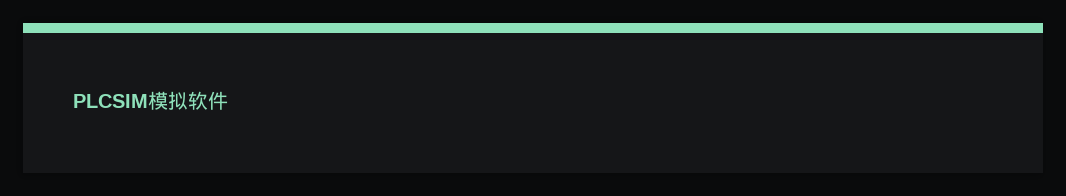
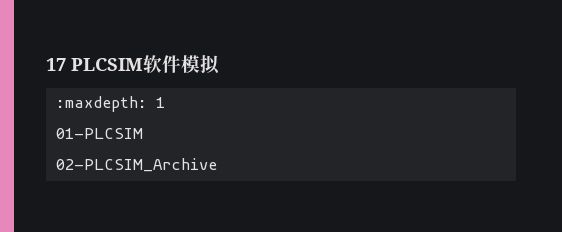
- PLCSIM模拟软件
+ 17 PLCSIM软件模拟
+ :maxdepth: 1
+ 01-PLCSIM
+ 02-PLCSIM_Archive

